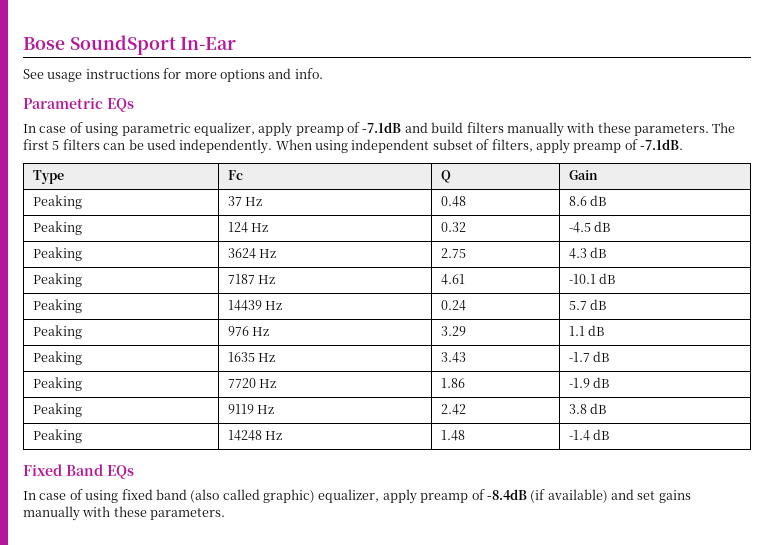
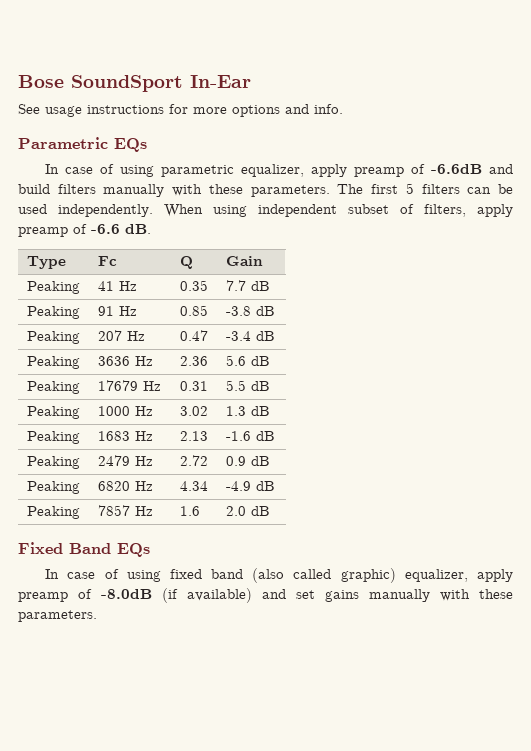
- In case of using parametric equalizer, apply preamp of -7.1dB and build filters manually with these parameters.
+ In case of using parametric equalizer, apply preamp of -6.6dB and build filters manually with these parameters.
- When using independent subset of filters, apply preamp of -7.1dB.
+ When using independent subset of filters, apply preamp of -6.6 dB.
- Peaking | 37 Hz | 0.48 | 8.6 dB
- Peaking | 124 Hz | 0.32 | -4.5 dB
- Peaking | 3624 Hz | 2.75 | 4.3 dB
- Peaking | 7187 Hz | 4.61 | -10.1 dB
- Peaking | 14439 Hz | 0.24 | 5.7 dB
- Peaking | 976 Hz | 3.29 | 1.1 dB
- Peaking | 1635 Hz | 3.43 | -1.7 dB
- Peaking | 7720 Hz | 1.86 | -1.9 dB
- Peaking | 9119 Hz | 2.42 | 3.8 dB
- Peaking | 14248 Hz | 1.48 | -1.4 dB
+ Peaking | 41 Hz | 0.35 | 7.7 dB
+ Peaking | 91 Hz | 0.85 | -3.8 dB
+ Peaking | 207 Hz | 0.47 | -3.4 dB
+ Peaking | 3636 Hz | 2.36 | 5.6 dB
+ Peaking | 17679 Hz | 0.31 | 5.5 dB
+ Peaking | 1000 Hz | 3.02 | 1.3 dB
+ Peaking | 1683 Hz | 2.13 | -1.6 dB
+ Peaking | 2479 Hz | 2.72 | 0.9 dB
+ Peaking | 6820 Hz | 4.34 | -4.9 dB
+ Peaking | 7857 Hz | 1.6 | 2.0 dB
- In case of using fixed band (also called graphic) equalizer, apply preamp of -8.4dB (if available) and set gains manually with these parameters.
+ In case of using fixed band (also called graphic) equalizer, apply preamp of -8.0dB (if available) and set gains manually with these parameters.

